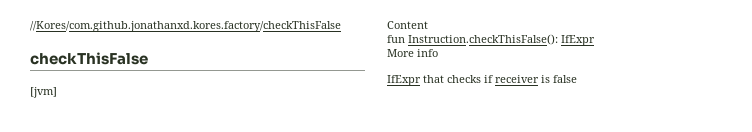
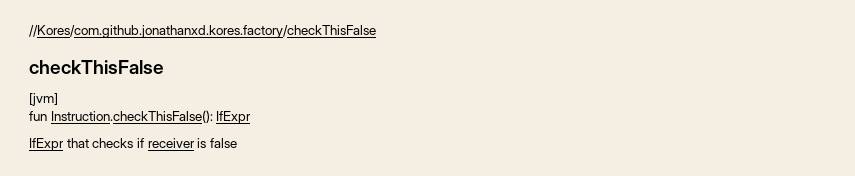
- Content
- More info

